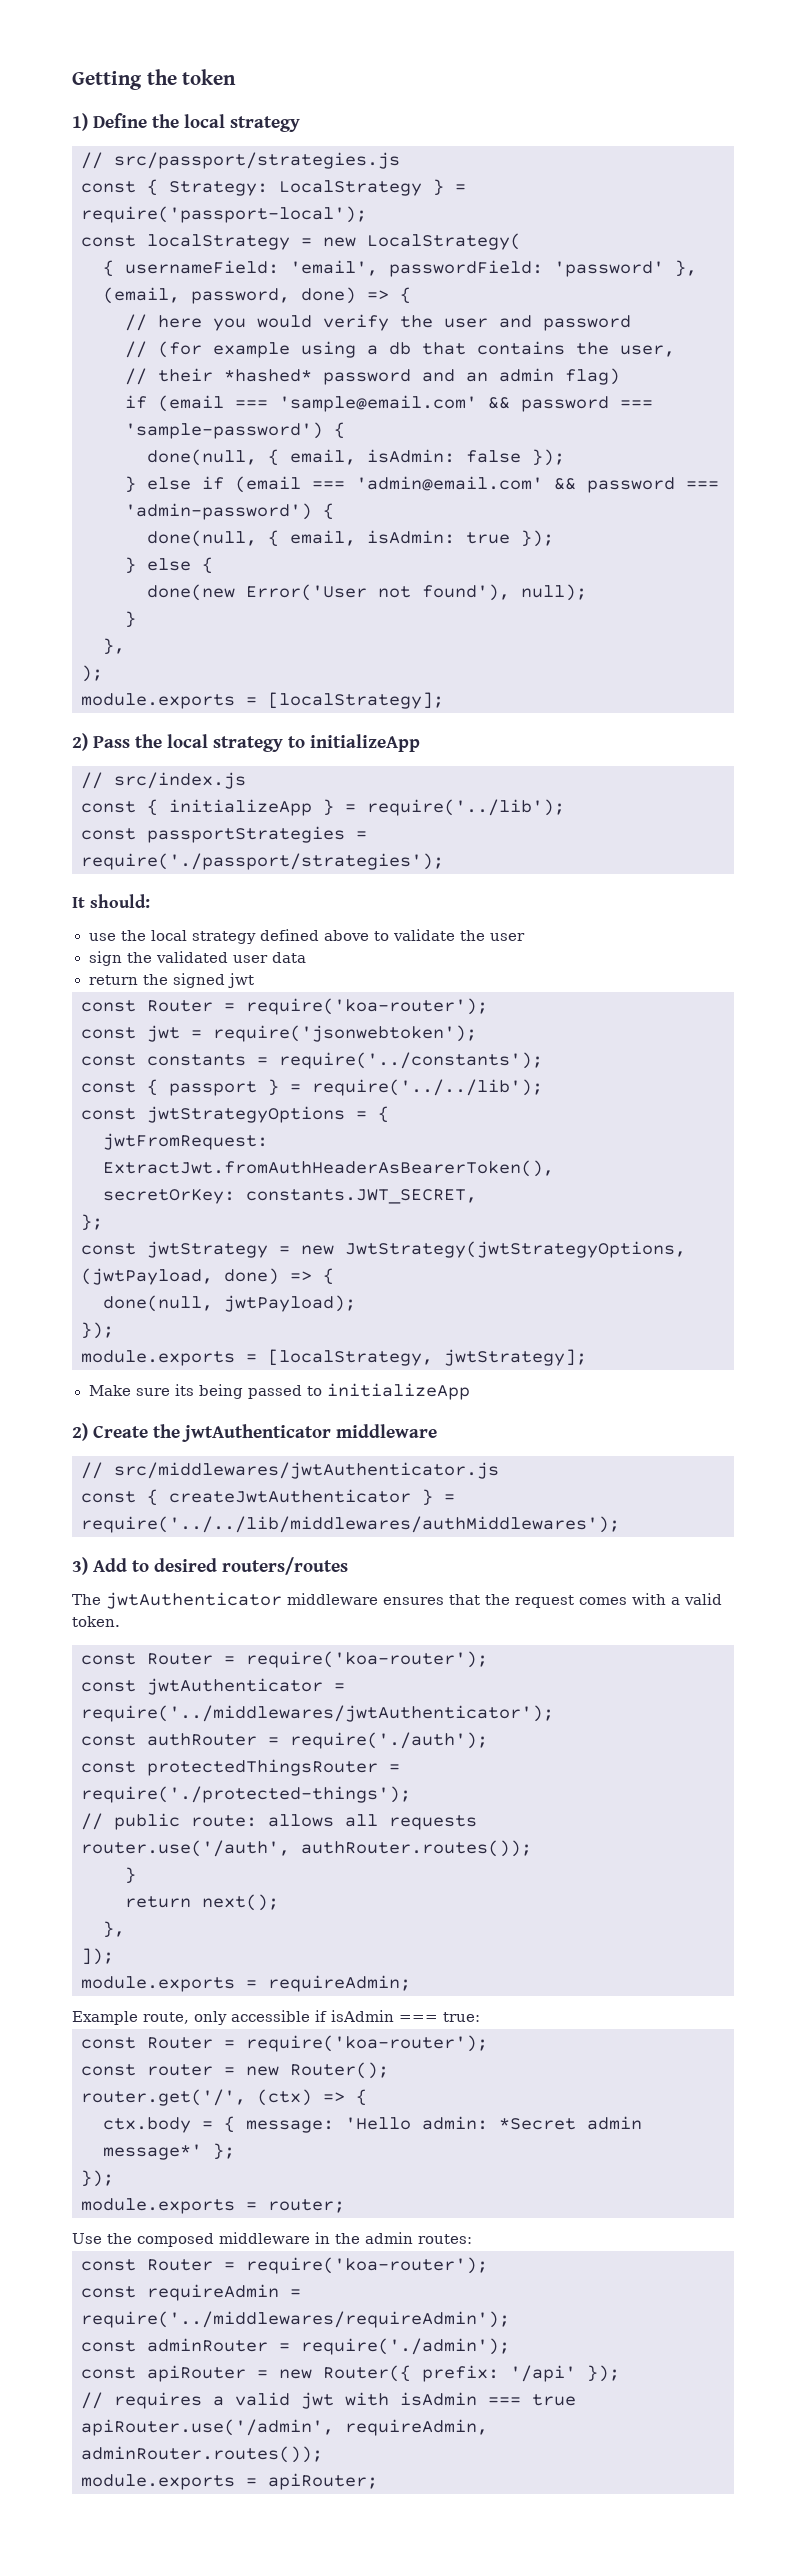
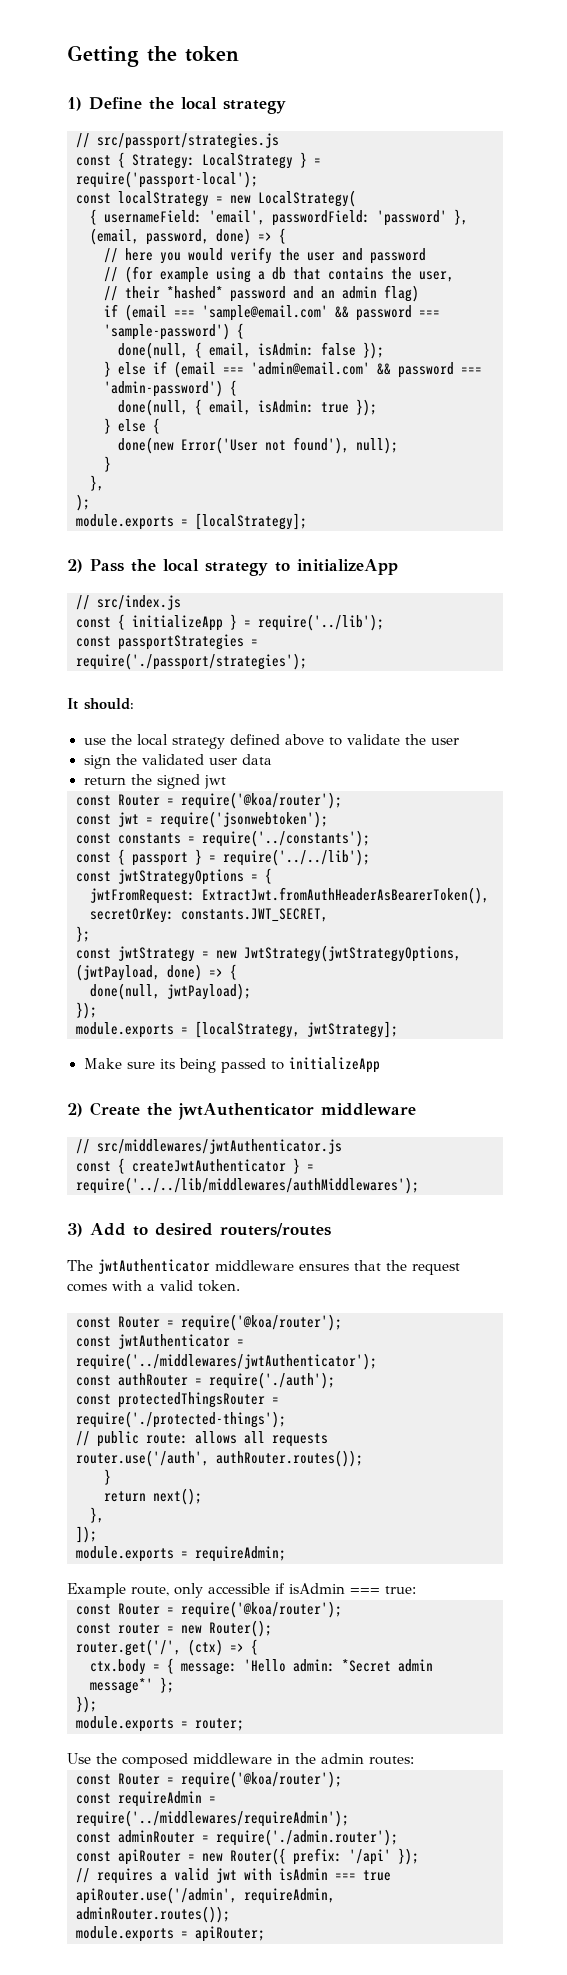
  return the signed jwt
- const Router = require('koa-router');
+ const Router = require('@koa/router');
  The jwtAuthenticator middleware ensures that the request comes with a valid token.
- const Router = require('koa-router');
+ const Router = require('@koa/router');
  Example route, only accessible if isAdmin === true:
- const Router = require('koa-router');
+ const Router = require('@koa/router');
  Use the composed middleware in the admin routes:
- const Router = require('koa-router');
+ const Router = require('@koa/router');
- const adminRouter = require('./admin');
+ const adminRouter = require('./admin.router');

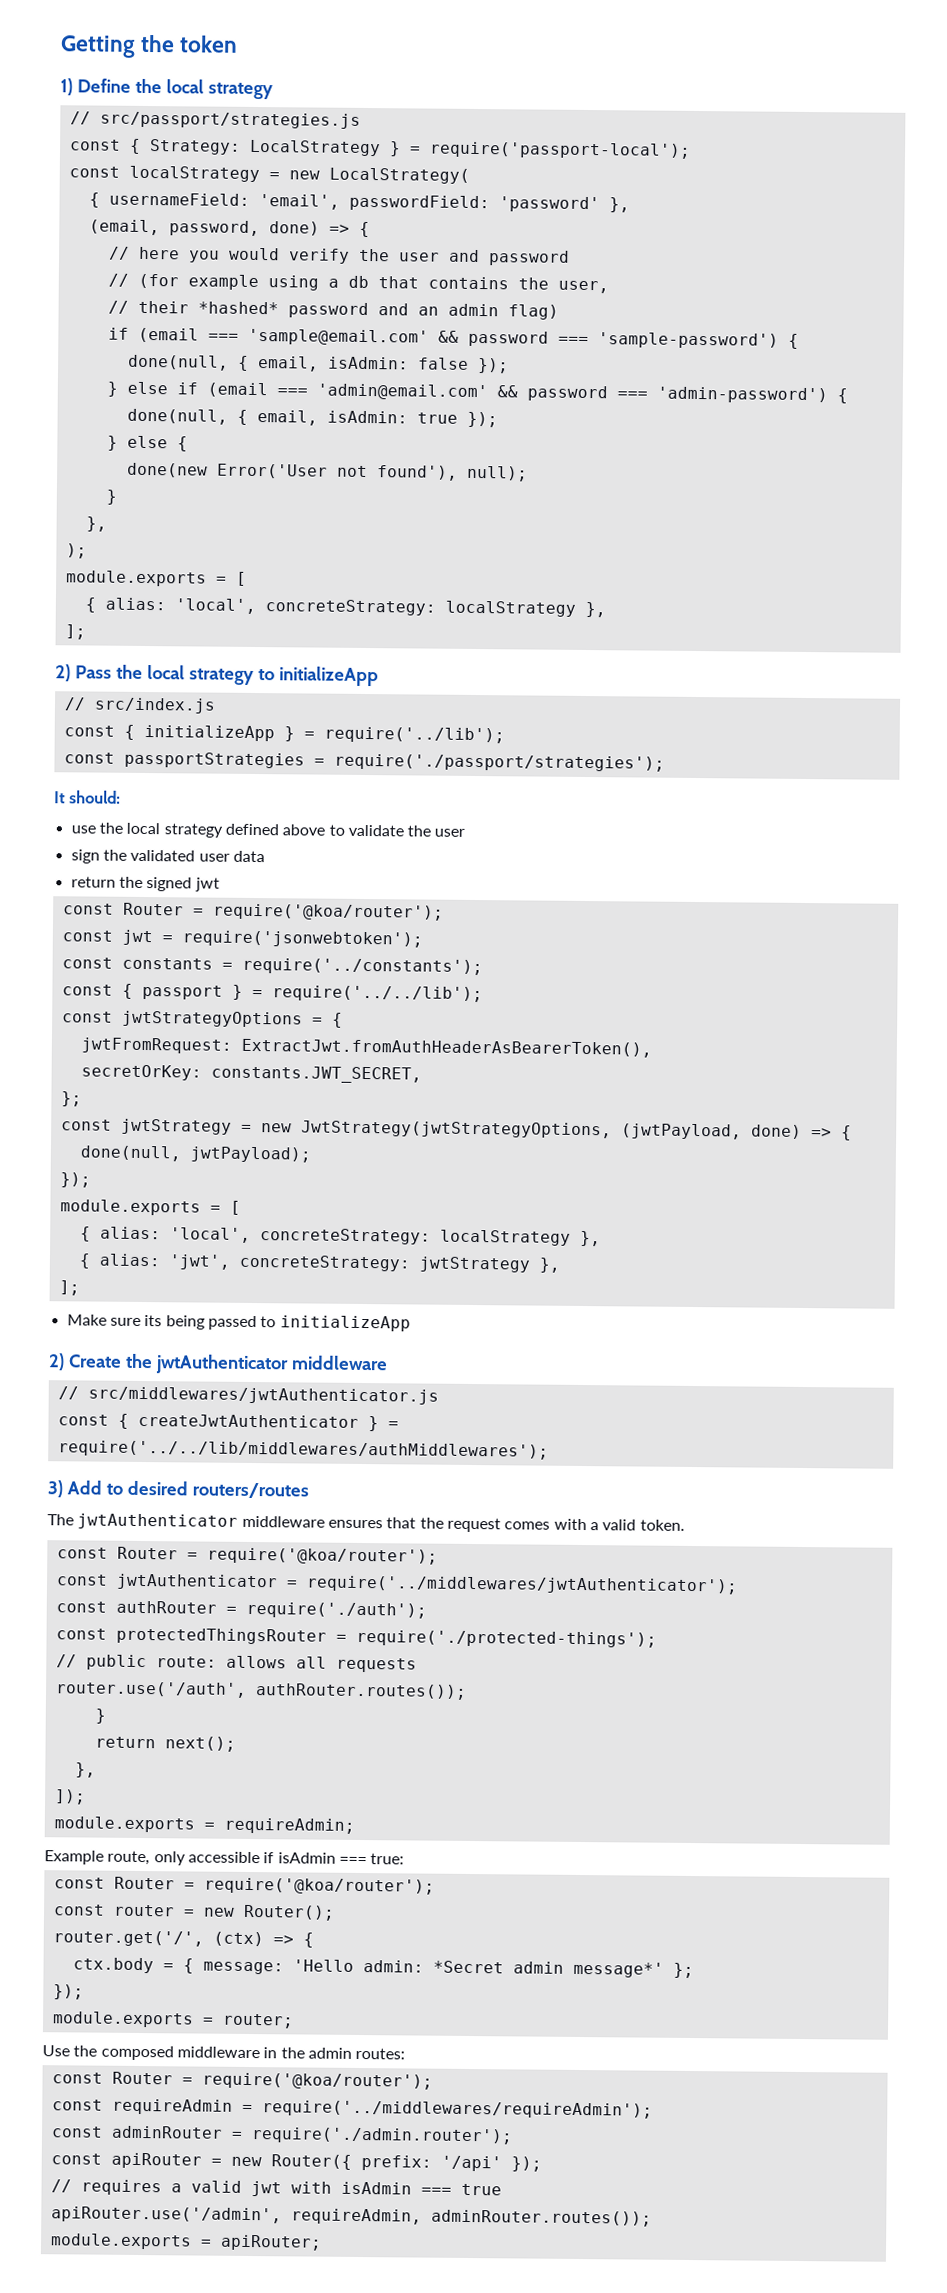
  );
- module.exports = [localStrategy];
+ module.exports = [
+ { alias: 'local', concreteStrategy: localStrategy },
+ ];
  done(null, jwtPayload);
  });
- module.exports = [localStrategy, jwtStrategy];
+ module.exports = [
+ { alias: 'local', concreteStrategy: localStrategy },
+ { alias: 'jwt', concreteStrategy: jwtStrategy },
+ ];

